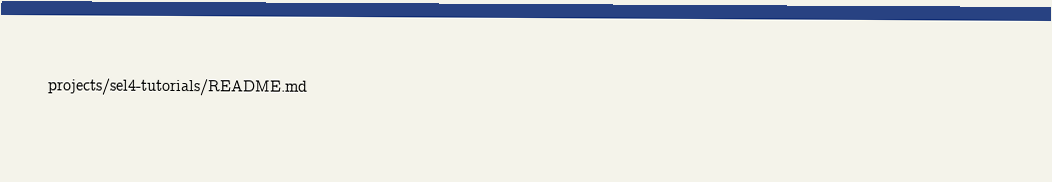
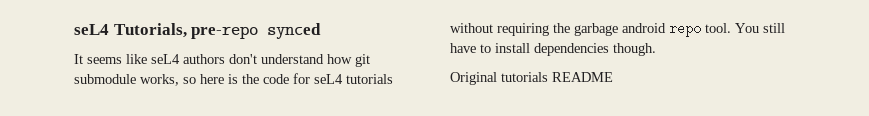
- projects/sel4-tutorials/README.md
+ seL4 Tutorials, pre-repo synced
+ It seems like seL4 authors don't understand how git submodule works, so here is the code for seL4 tutorials without requiring the garbage android repo tool. You still have to install dependencies though.
+ Original tutorials README

